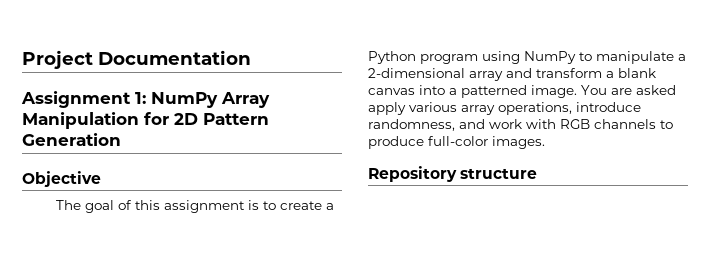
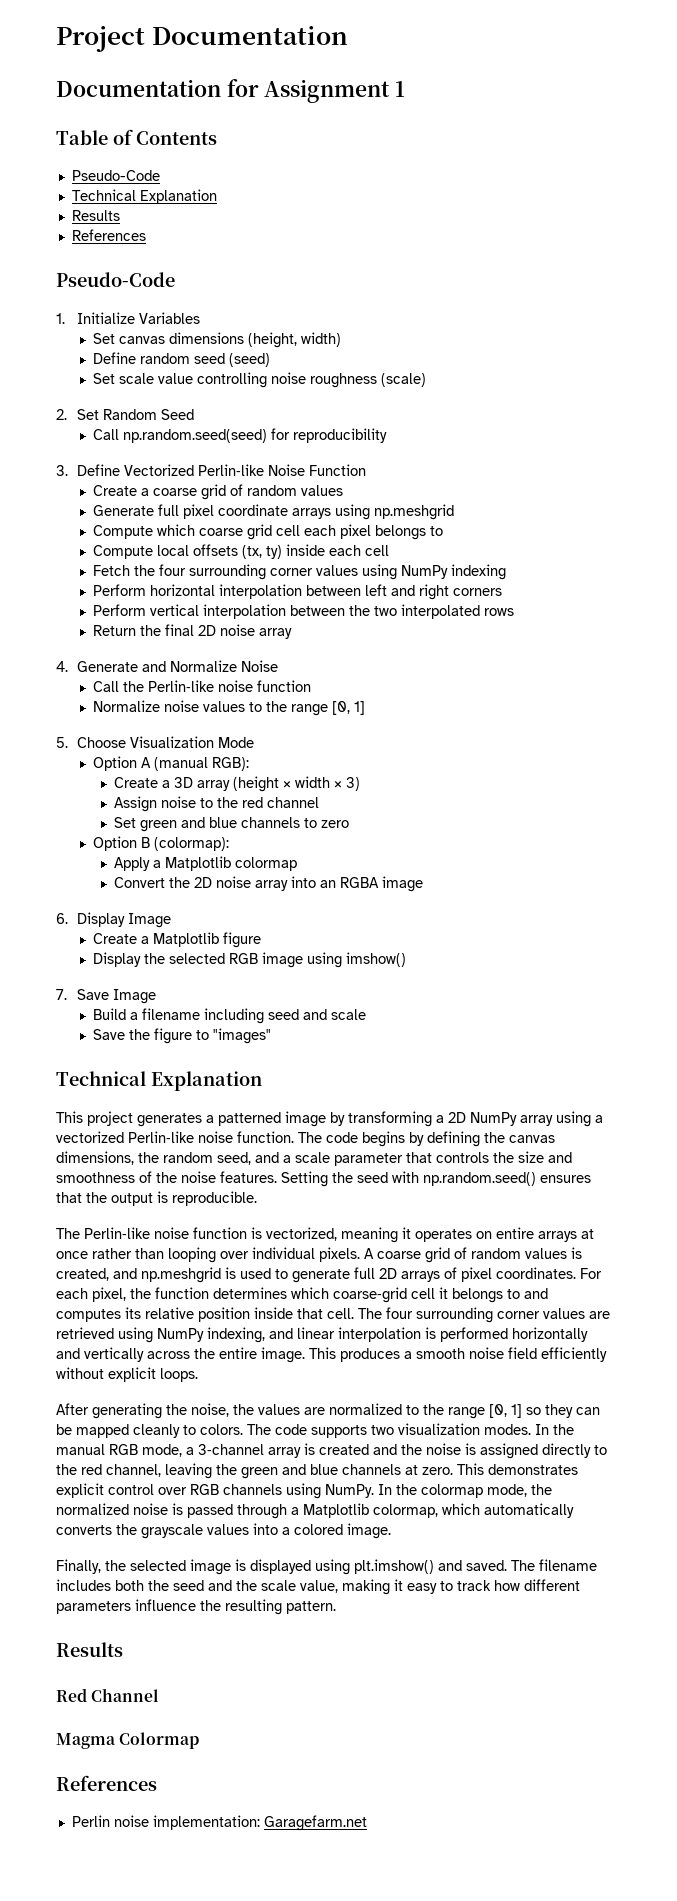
- Assignment 1: NumPy Array Manipulation for 2D Pattern Generation
- Objective
- The goal of this assignment is to create a Python program using NumPy to manipulate a 2-dimensional array and transform a blank canvas into a patterned image. You are asked apply various array operations, introduce randomness, and work with RGB channels to produce full-color images.
- Repository structure
+ Documentation for Assignment 1
+ Table of Contents
+ Pseudo-Code
+ Technical Explanation
+ Results
+ References
+ Pseudo‑Code
+ 1. Initialize Variables
+ Set canvas dimensions (height, width)
+ Define random seed (seed)
+ Set scale value controlling noise roughness (scale)
+ 2. Set Random Seed
+ Call np.random.seed(seed) for reproducibility
+ 3. Define Vectorized Perlin‑like Noise Function
+ Create a coarse grid of random values
+ Generate full pixel coordinate arrays using np.meshgrid
+ Compute which coarse grid cell each pixel belongs to
+ Compute local offsets (tx, ty) inside each cell
+ Fetch the four surrounding corner values using NumPy indexing
+ Perform horizontal interpolation between left and right corners
+ Perform vertical interpolation between the two interpolated rows
+ Return the final 2D noise array
+ 4. Generate and Normalize Noise
+ Call the Perlin‑like noise function
+ Normalize noise values to the range [0, 1]
+ 5. Choose Visualization Mode
+ Option A (manual RGB):
+ Create a 3D array (height × width × 3)
+ Assign noise to the red channel
+ Set green and blue channels to zero
+ Option B (colormap):
+ Apply a Matplotlib colormap
+ Convert the 2D noise array into an RGBA image
+ 6. Display Image
+ Create a Matplotlib figure
+ Display the selected RGB image using imshow()
+ 7. Save Image
+ Build a filename including seed and scale
+ Save the figure to "images"
+ Technical Explanation
+ This project generates a patterned image by transforming a 2D NumPy array using a vectorized Perlin‑like noise function. The code begins by defining the canvas dimensions, the random seed, and a scale parameter that controls the size and smoothness of the noise features. Setting the seed with np.random.seed() ensures that the output is reproducible.
+ The Perlin‑like noise function is vectorized, meaning it operates on entire arrays at once rather than looping over individual pixels. A coarse grid of random values is created, and np.meshgrid is used to generate full 2D arrays of pixel coordinates. For each pixel, the function determines which coarse‑grid cell it belongs to and computes its relative position inside that cell. The four surrounding corner values are retrieved using NumPy indexing, and linear interpolation is performed horizontally and vertically across the entire image. This produces a smooth noise field efficiently without explicit loops.
+ After generating the noise, the values are normalized to the range [0, 1] so they can be mapped cleanly to colors. The code supports two visualization modes. In the manual RGB mode, a 3‑channel array is created and the noise is assigned directly to the red channel, leaving the green and blue channels at zero. This demonstrates explicit control over RGB channels using NumPy. In the colormap mode, the normalized noise is passed through a Matplotlib colormap, which automatically converts the grayscale values into a colored image.
+ Finally, the selected image is displayed using plt.imshow() and saved. The filename includes both the seed and the scale value, making it easy to track how different parameters influence the resulting pattern.
+ Results
+ Red Channel
+ Magma Colormap
+ References
+ Perlin noise implementation: Garagefarm.net

